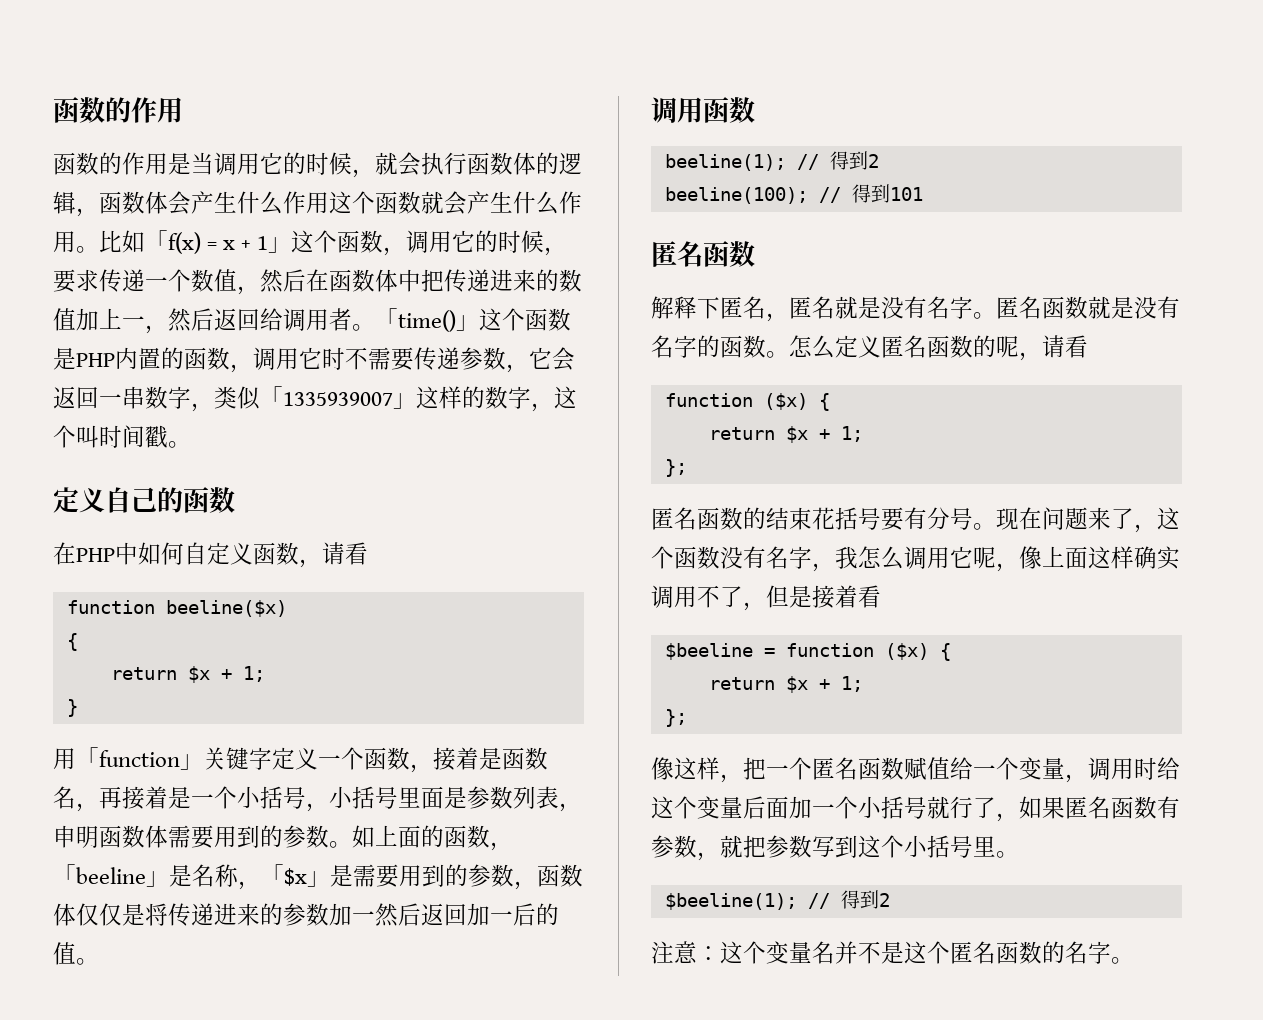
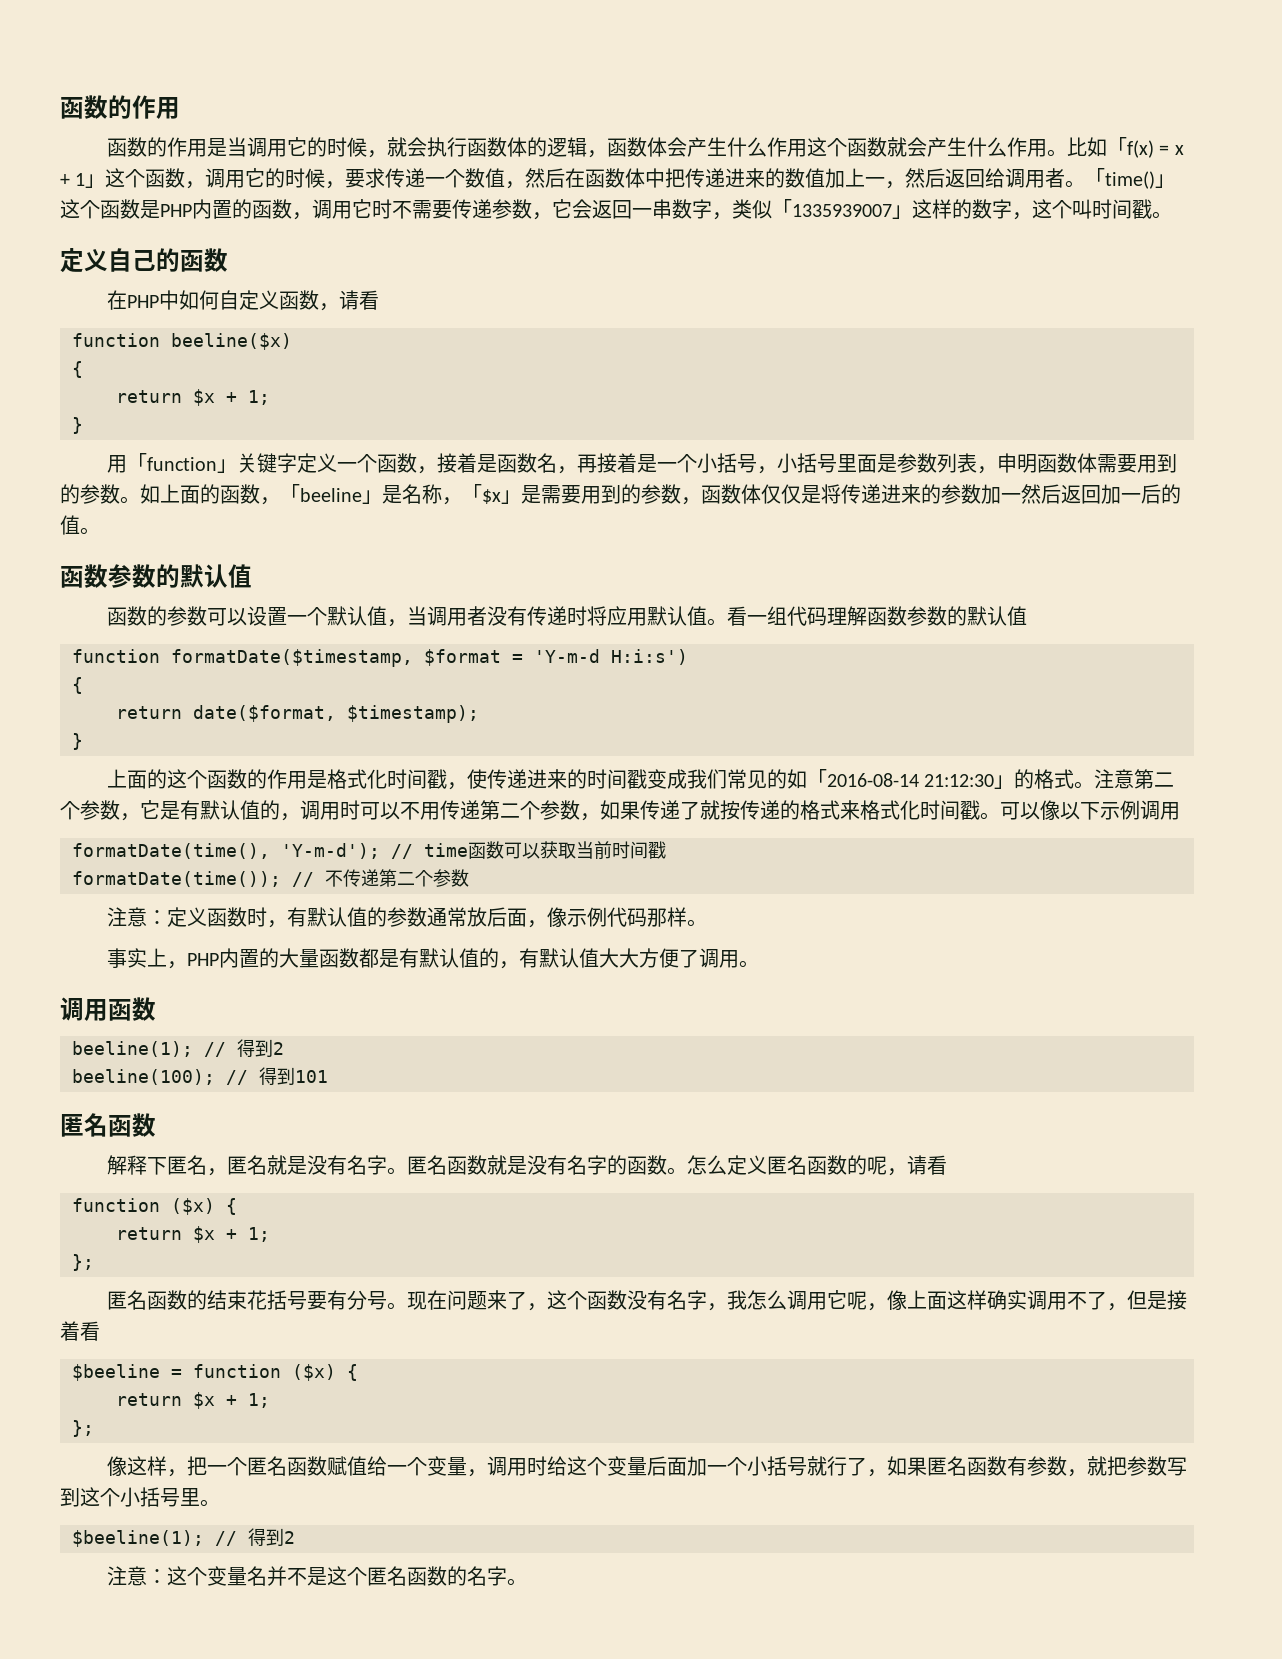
  如上面的函数，「beeline」是名称，「$x」是需要用到的参数，函数体仅仅是将传递进来的参数加一然后返回加一后的值。
+ 函数参数的默认值
+ 函数的参数可以设置一个默认值，当调用者没有传递时将应用默认值。看一组代码理解函数参数的默认值
+ function formatDate($timestamp, $format = 'Y-m-d H:i:s')
+ {
+ return date($format, $timestamp);
+ }
+ 上面的这个函数的作用是格式化时间戳，使传递进来的时间戳变成我们常见的如「2016-08-14 21:12:30」的格式。注意第二个参数，它是有默认值的，调用时可以不用传递第二个参数，如果传递了就按传递的格式来格式化时间戳。可以像以下示例调用
+ formatDate(time(), 'Y-m-d'); // time函数可以获取当前时间戳
+ formatDate(time()); // 不传递第二个参数
+ 注意：定义函数时，有默认值的参数通常放后面，像示例代码那样。
+ 事实上，PHP内置的大量函数都是有默认值的，有默认值大大方便了调用。

